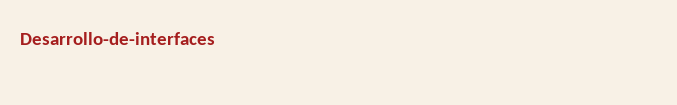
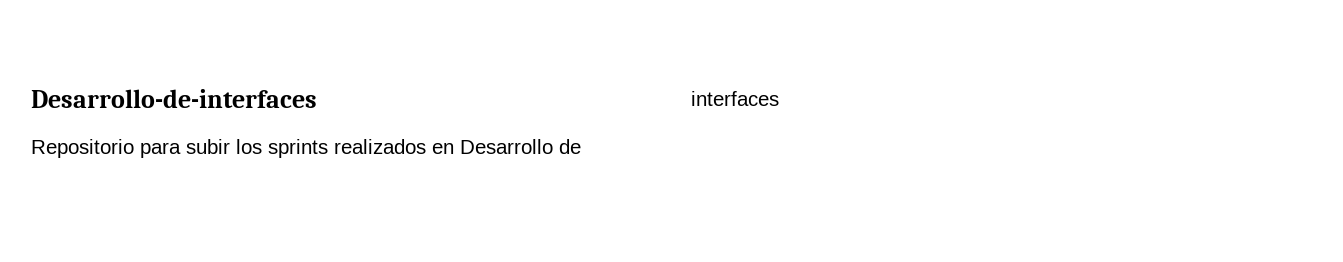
+ Repositorio para subir los sprints realizados en Desarrollo de interfaces

